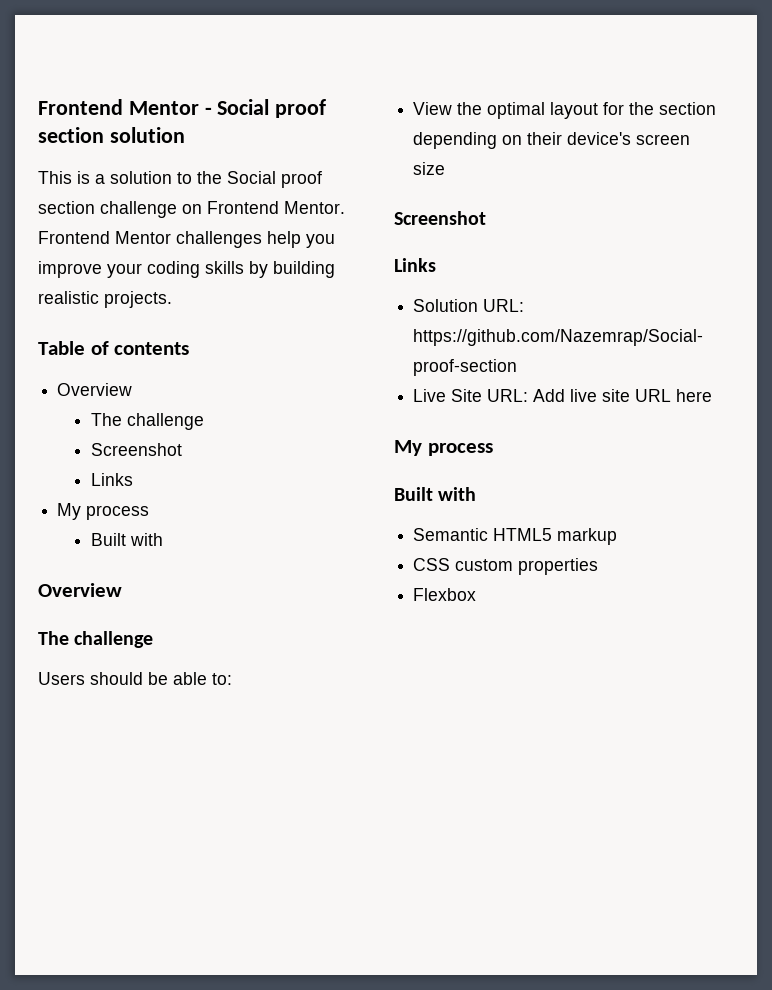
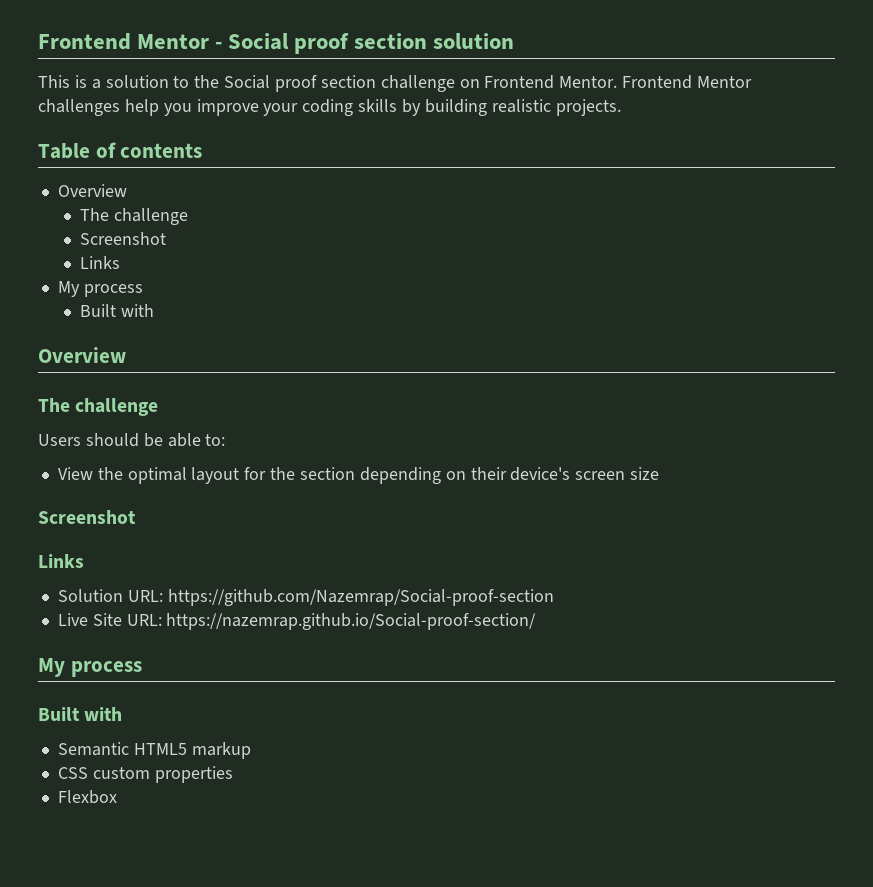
- Live Site URL: Add live site URL here
+ Live Site URL: https://nazemrap.github.io/Social-proof-section/

